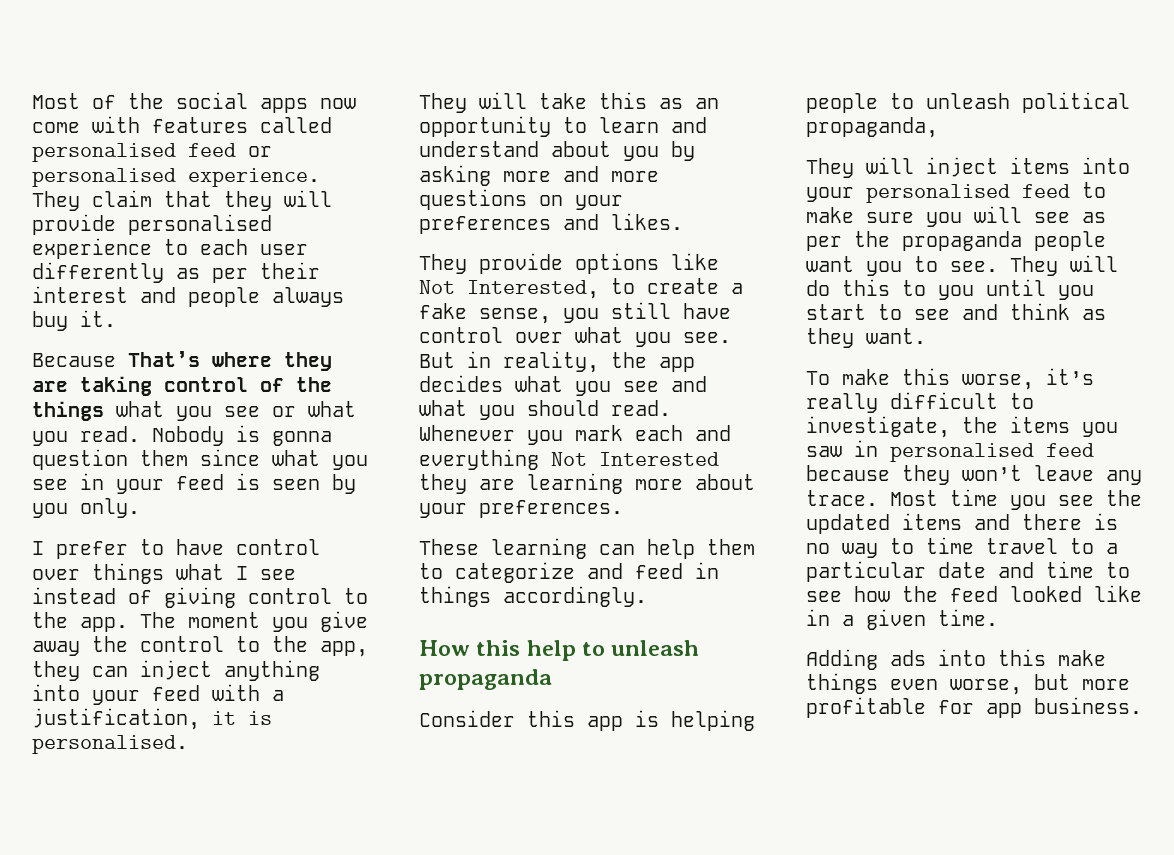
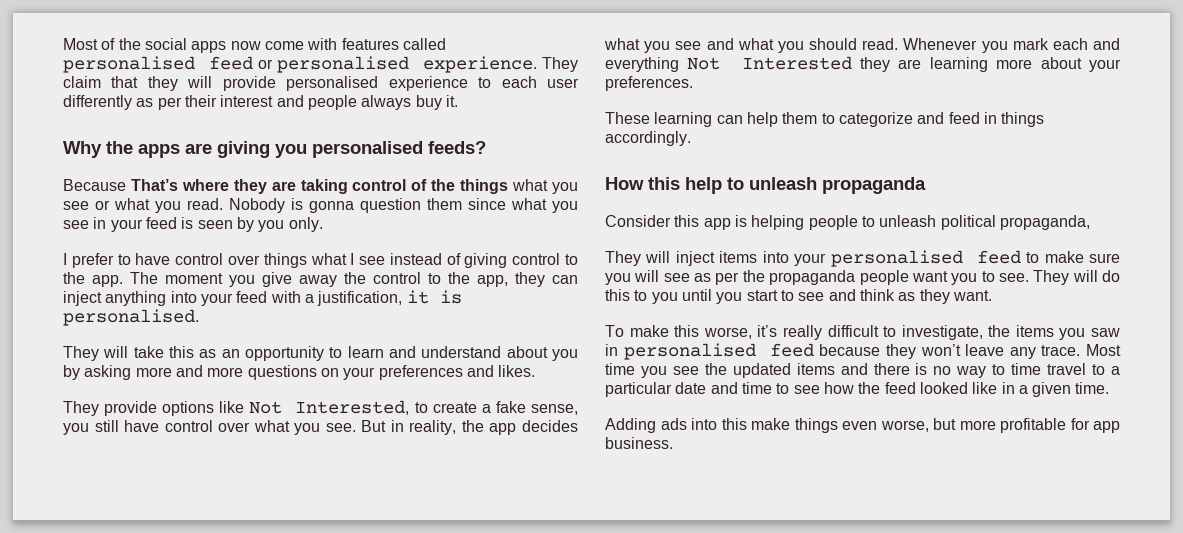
+ Why the apps are giving you personalised feeds?

